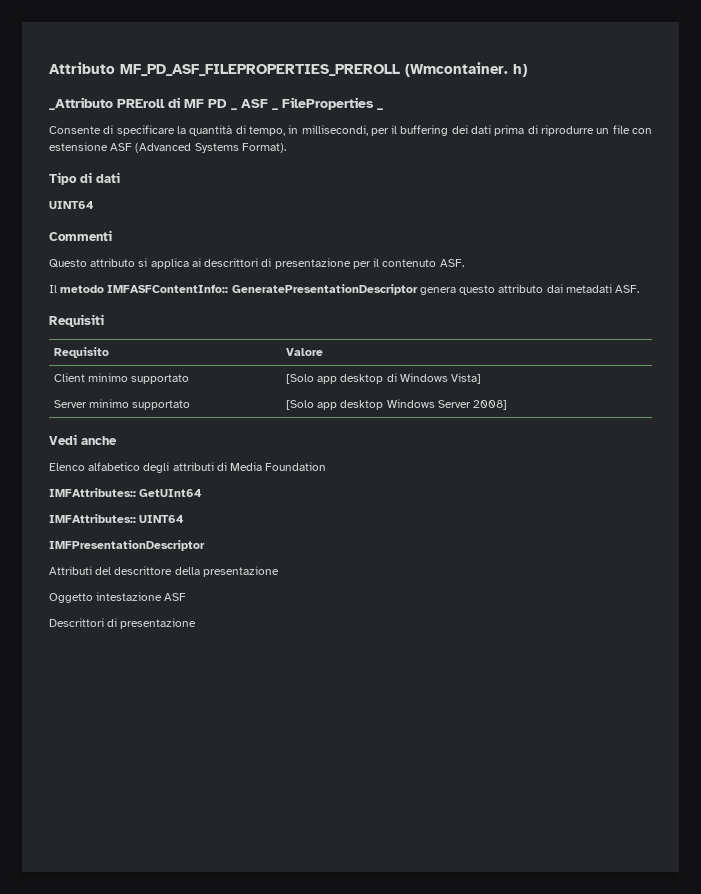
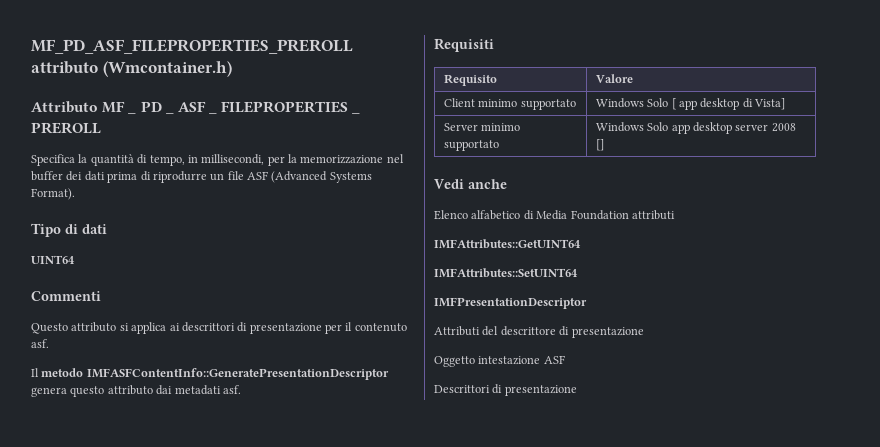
- Attributo MF_PD_ASF_FILEPROPERTIES_PREROLL (Wmcontainer. h)
- _Attributo PREroll di MF PD _ ASF _ FileProperties _
- Consente di specificare la quantità di tempo, in millisecondi, per il buffering dei dati prima di riprodurre un file con estensione ASF (Advanced Systems Format).
+ MF_PD_ASF_FILEPROPERTIES_PREROLL attributo (Wmcontainer.h)
+ Attributo MF _ PD _ ASF _ FILEPROPERTIES _ PREROLL
+ Specifica la quantità di tempo, in millisecondi, per la memorizzazione nel buffer dei dati prima di riprodurre un file ASF (Advanced Systems Format).
- Questo attributo si applica ai descrittori di presentazione per il contenuto ASF.
+ Questo attributo si applica ai descrittori di presentazione per il contenuto asf.
- Il metodo IMFASFContentInfo:: GeneratePresentationDescriptor genera questo attributo dai metadati ASF.
+ Il metodo IMFASFContentInfo::GeneratePresentationDescriptor genera questo attributo dai metadati asf.
- Client minimo supportato | [Solo app desktop di Windows Vista]
+ Client minimo supportato | Windows Solo [ app desktop di Vista]
- Server minimo supportato | [Solo app desktop Windows Server 2008]
+ Server minimo supportato | Windows Solo app desktop server 2008 []
- Elenco alfabetico degli attributi di Media Foundation
- IMFAttributes:: GetUInt64
- IMFAttributes:: UINT64
+ Elenco alfabetico di Media Foundation attributi
+ IMFAttributes::GetUINT64
+ IMFAttributes::SetUINT64
- Attributi del descrittore della presentazione
+ Attributi del descrittore di presentazione

